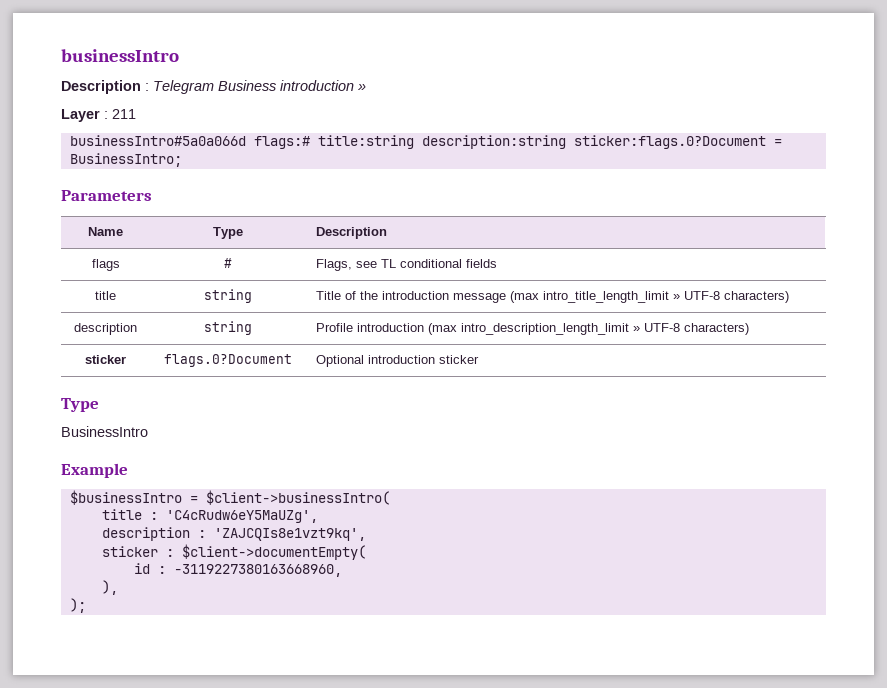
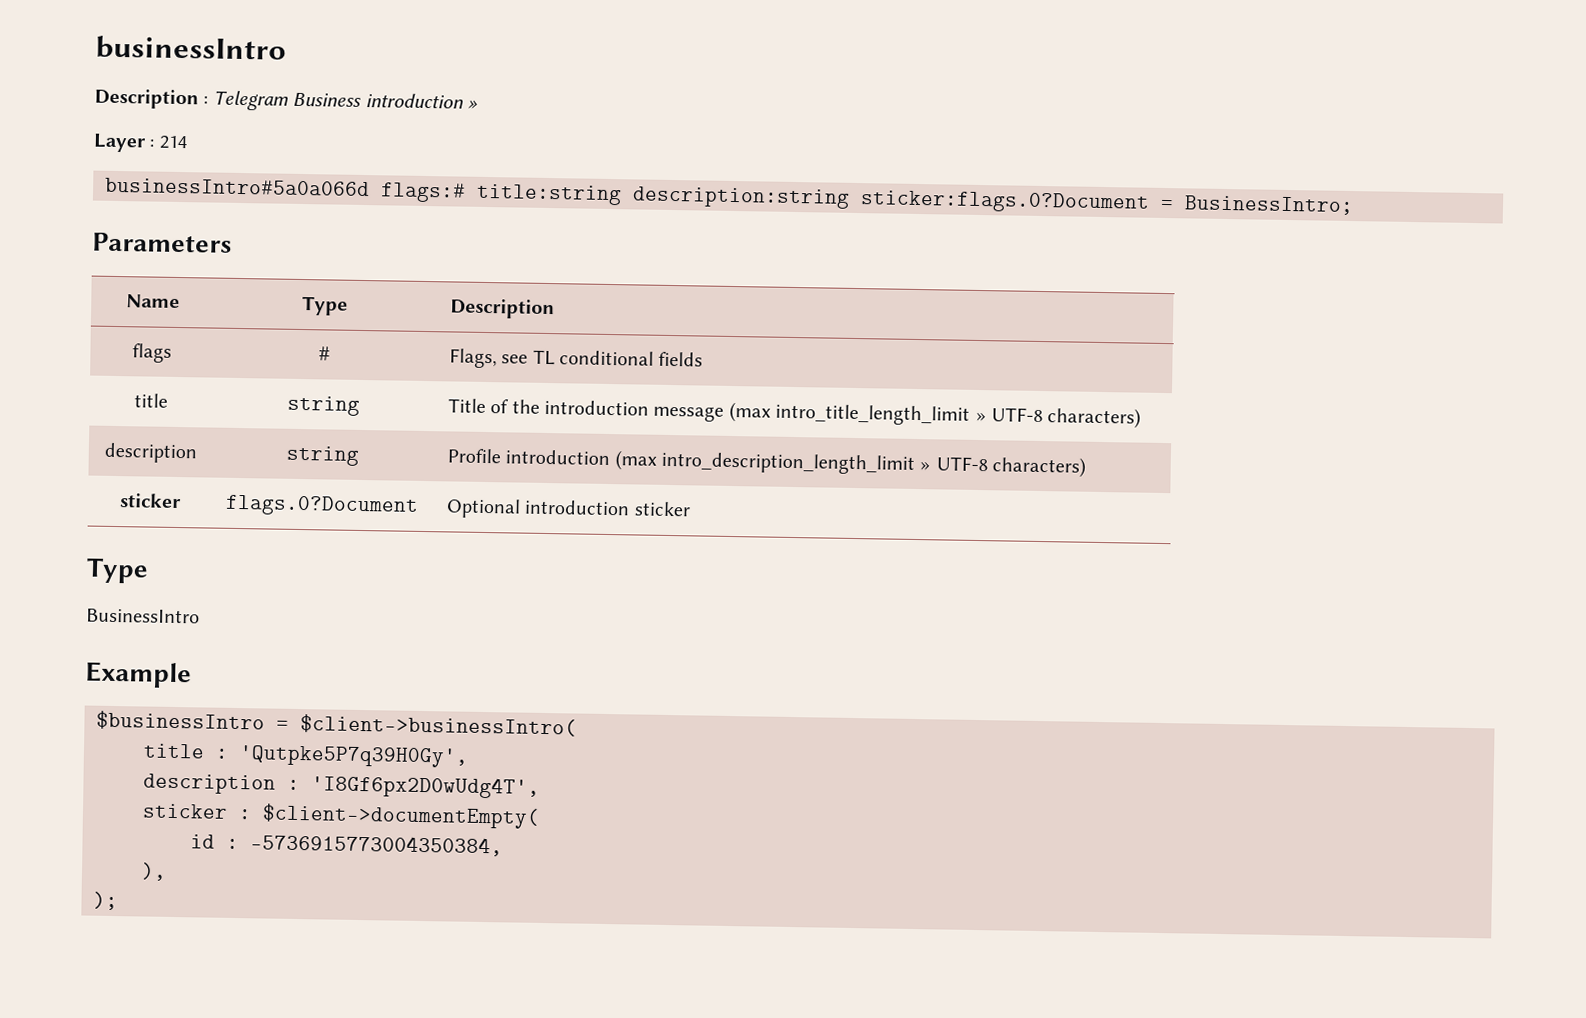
- Layer : 211
+ Layer : 214
- title : 'C4cRudw6eY5MaUZg',
+ title : 'Qutpke5P7q39H0Gy',
- description : 'ZAJCQIs8e1vzt9kq',
+ description : 'I8Gf6px2D0wUdg4T',
- id : -3119227380163668960,
+ id : -5736915773004350384,

